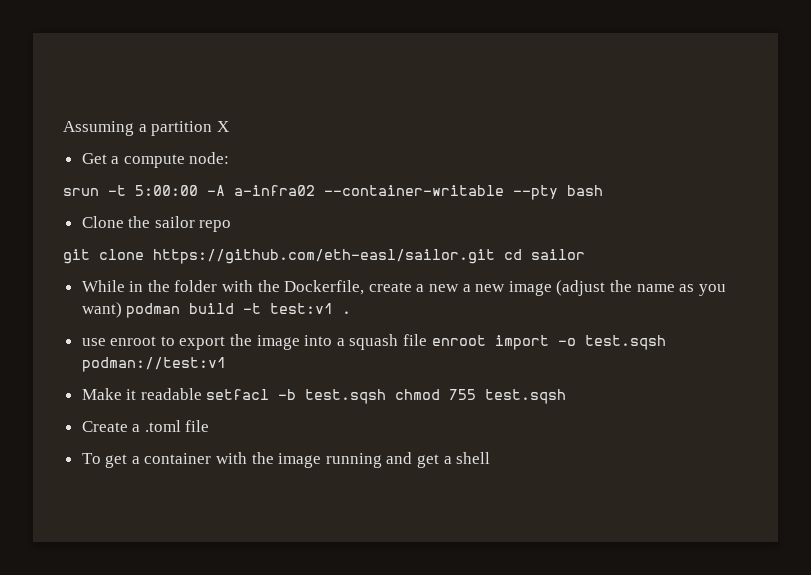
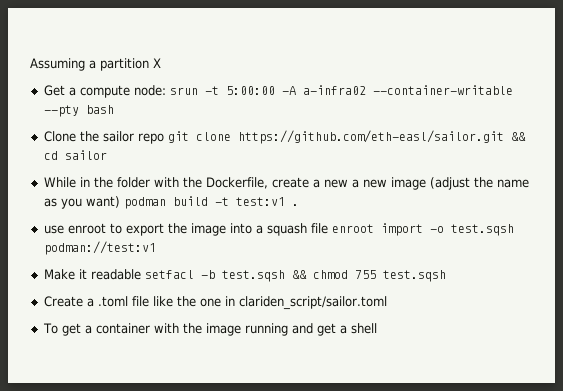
- Get a compute node:
- srun -t 5:00:00 -A a-infra02 --container-writable --pty bash
+ Get a compute node: srun -t 5:00:00 -A a-infra02 --container-writable --pty bash
- Clone the sailor repo
- git clone https://github.com/eth-easl/sailor.git cd sailor
+ Clone the sailor repo git clone https://github.com/eth-easl/sailor.git && cd sailor
- Make it readable setfacl -b test.sqsh chmod 755 test.sqsh
+ Make it readable setfacl -b test.sqsh && chmod 755 test.sqsh
- Create a .toml file
+ Create a .toml file like the one in clariden_script/sailor.toml

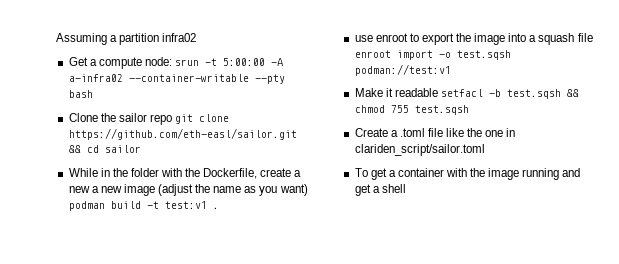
- Assuming a partition X
+ Assuming a partition infra02

